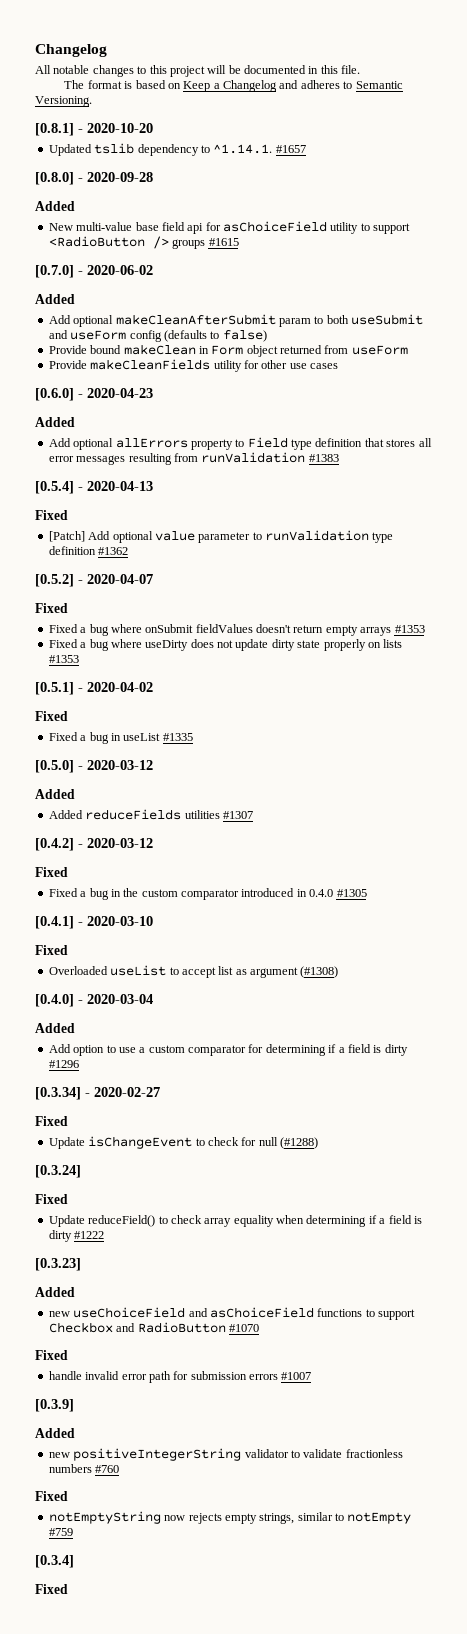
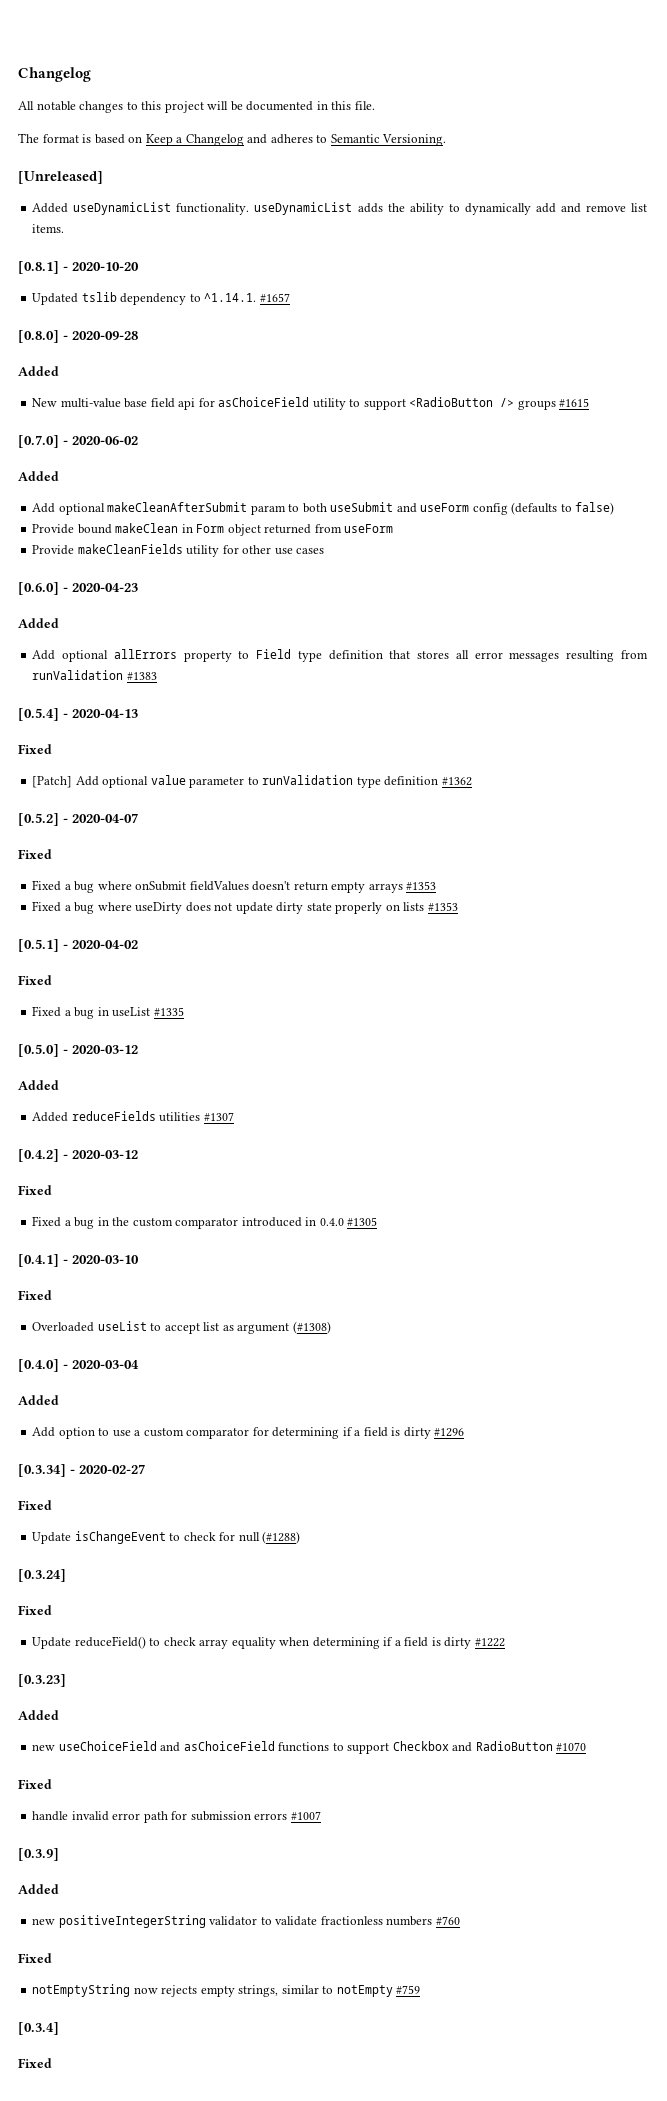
+ [Unreleased]
+ Added useDynamicList functionality. useDynamicList adds the ability to dynamically add and remove list items.

